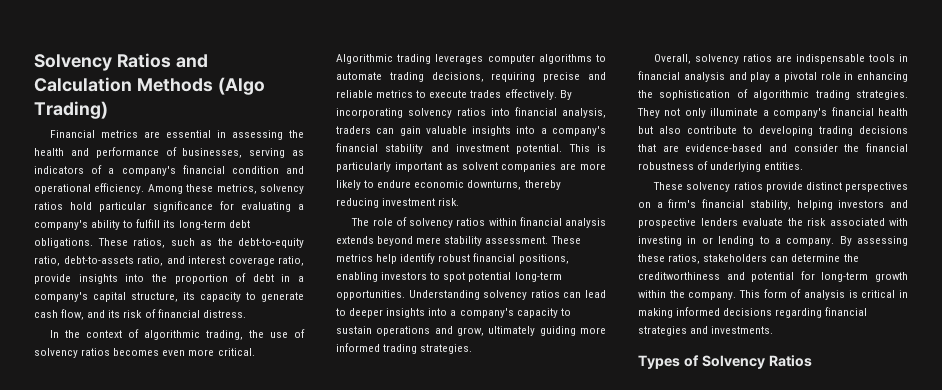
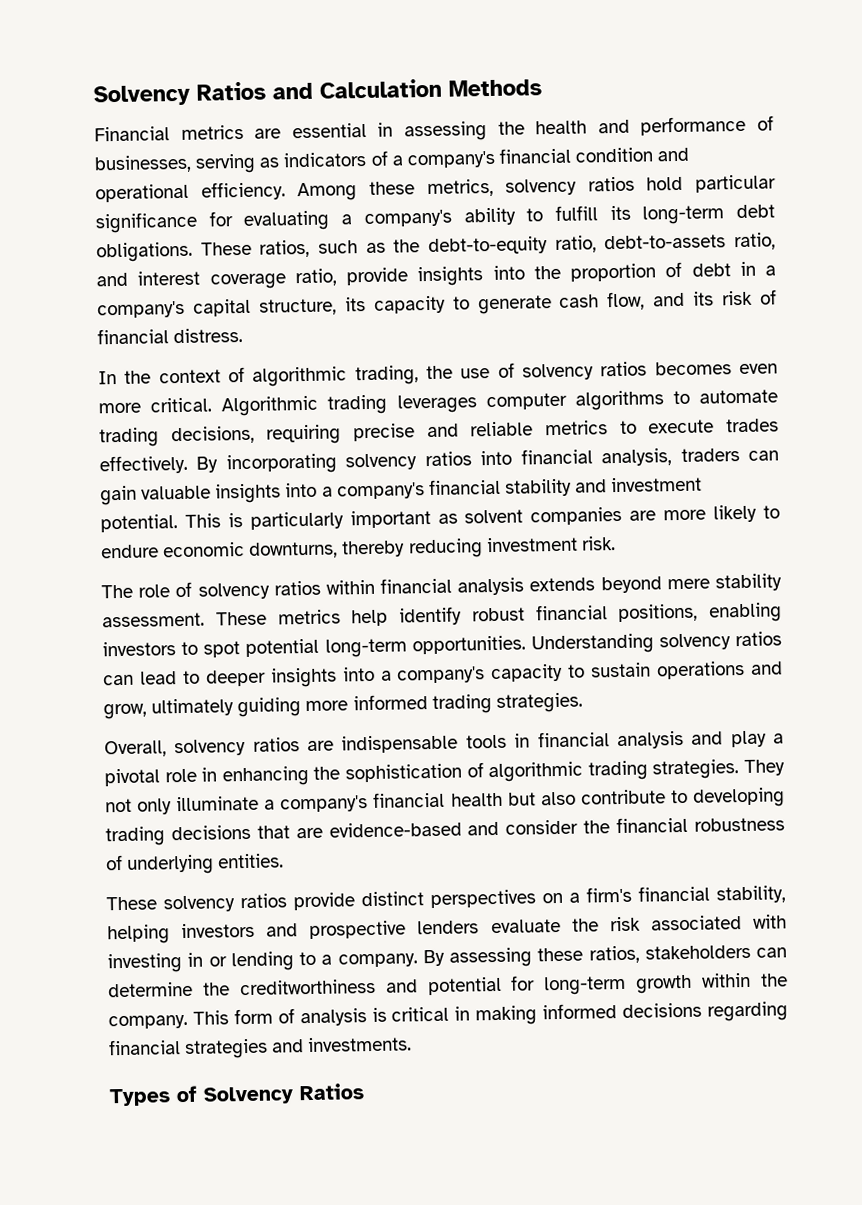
- Solvency Ratios and Calculation Methods (Algo Trading)
+ Solvency Ratios and Calculation Methods

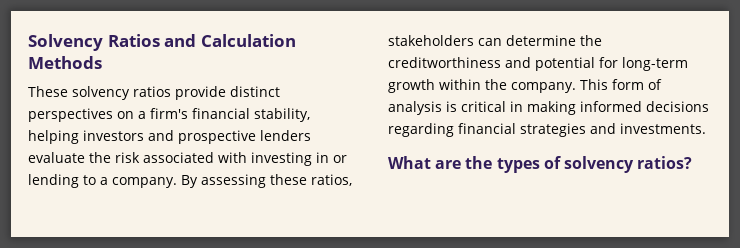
- Financial metrics are essential in assessing the health and performance of businesses, serving as indicators of a company's financial condition and operational efficiency. Among these metrics, solvency ratios hold particular significance for evaluating a company's ability to fulfill its long-term debt obligations. These ratios, such as the debt-to-equity ratio, debt-to-assets ratio, and interest coverage ratio, provide insights into the proportion of debt in a company's capital structure, its capacity to generate cash flow, and its risk of financial distress.
- In the context of algorithmic trading, the use of solvency ratios becomes even more critical. Algorithmic trading leverages computer algorithms to automate trading decisions, requiring precise and reliable metrics to execute trades effectively. By incorporating solvency ratios into financial analysis, traders can gain valuable insights into a company's financial stability and investment potential. This is particularly important as solvent companies are more likely to endure economic downturns, thereby reducing investment risk.
- The role of solvency ratios within financial analysis extends beyond mere stability assessment. These metrics help identify robust financial positions, enabling investors to spot potential long-term opportunities. Understanding solvency ratios can lead to deeper insights into a company's capacity to sustain operations and grow, ultimately guiding more informed trading strategies.
- Overall, solvency ratios are indispensable tools in financial analysis and play a pivotal role in enhancing the sophistication of algorithmic trading strategies. They not only illuminate a company's financial health but also contribute to developing trading decisions that are evidence-based and consider the financial robustness of underlying entities.
- Types of Solvency Ratios
+ What are the types of solvency ratios?

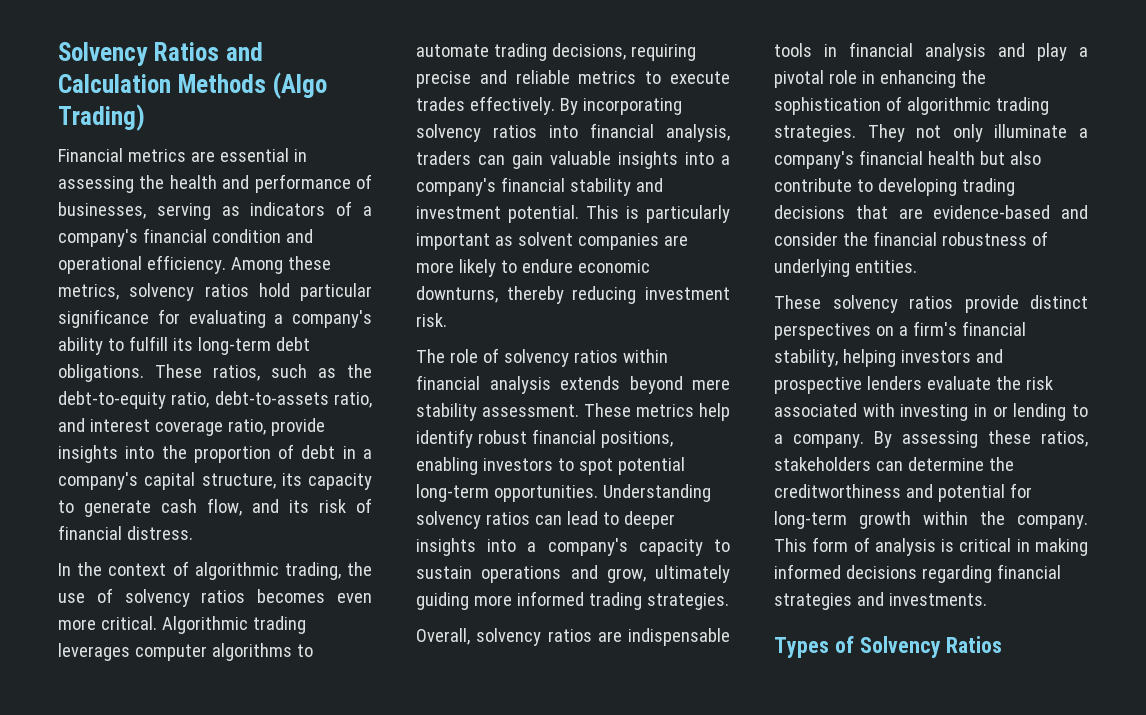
- Solvency Ratios and Calculation Methods
+ Solvency Ratios and Calculation Methods (Algo Trading)
+ Financial metrics are essential in assessing the health and performance of businesses, serving as indicators of a company's financial condition and operational efficiency. Among these metrics, solvency ratios hold particular significance for evaluating a company's ability to fulfill its long-term debt obligations. These ratios, such as the debt-to-equity ratio, debt-to-assets ratio, and interest coverage ratio, provide insights into the proportion of debt in a company's capital structure, its capacity to generate cash flow, and its risk of financial distress.
+ In the context of algorithmic trading, the use of solvency ratios becomes even more critical. Algorithmic trading leverages computer algorithms to automate trading decisions, requiring precise and reliable metrics to execute trades effectively. By incorporating solvency ratios into financial analysis, traders can gain valuable insights into a company's financial stability and investment potential. This is particularly important as solvent companies are more likely to endure economic downturns, thereby reducing investment risk.
+ The role of solvency ratios within financial analysis extends beyond mere stability assessment. These metrics help identify robust financial positions, enabling investors to spot potential long-term opportunities. Understanding solvency ratios can lead to deeper insights into a company's capacity to sustain operations and grow, ultimately guiding more informed trading strategies.
+ Overall, solvency ratios are indispensable tools in financial analysis and play a pivotal role in enhancing the sophistication of algorithmic trading strategies. They not only illuminate a company's financial health but also contribute to developing trading decisions that are evidence-based and consider the financial robustness of underlying entities.
- What are the types of solvency ratios?
+ Types of Solvency Ratios

